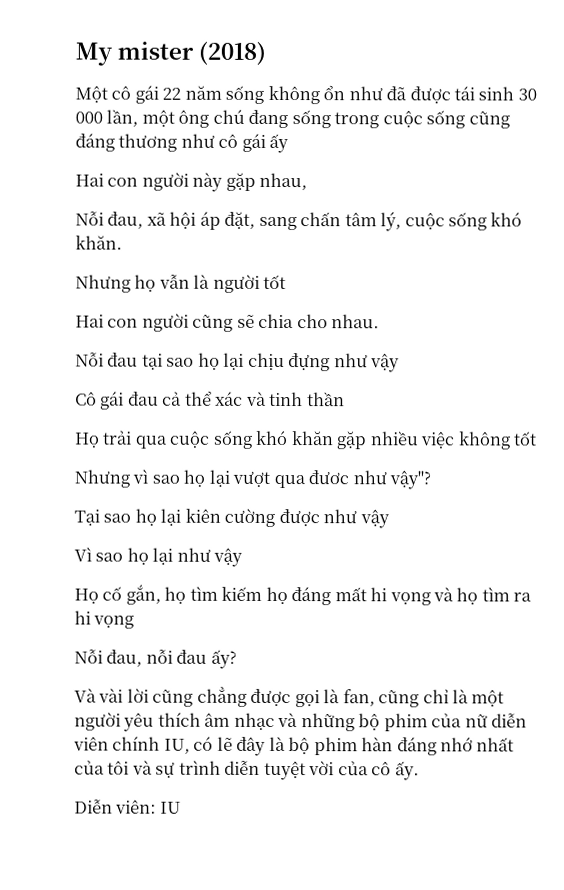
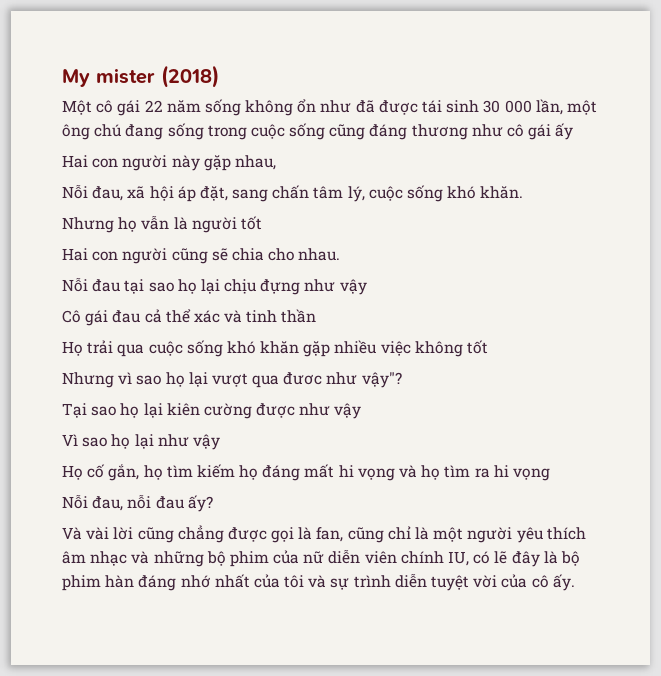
- Diễn viên: IU

